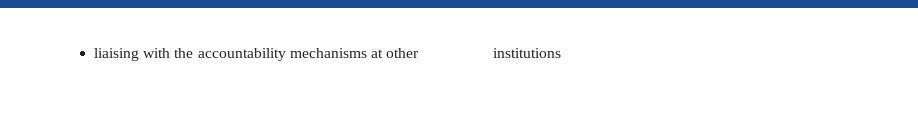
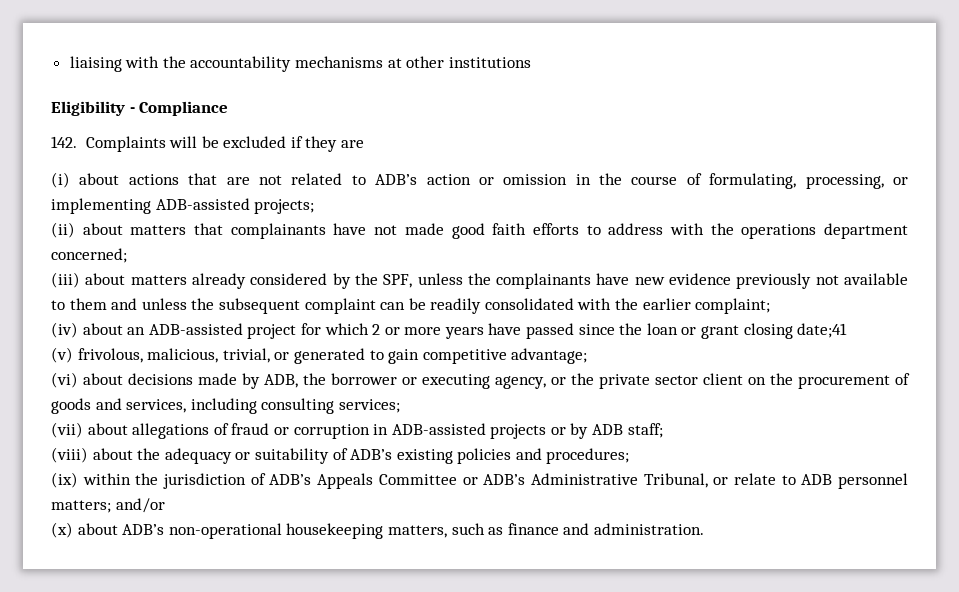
+ Eligibility - Compliance
+ 142. Complaints will be excluded if they are
+ (i) about actions that are not related to ADB’s action or omission in the course of formulating, processing, or implementing ADB-assisted projects;
+ (ii) about matters that complainants have not made good faith efforts to address with the operations department concerned;
+ (iii) about matters already considered by the SPF, unless the complainants have new evidence previously not available to them and unless the subsequent complaint can be readily consolidated with the earlier complaint;
+ (iv) about an ADB-assisted project for which 2 or more years have passed since the loan or grant closing date;41
+ (v) frivolous, malicious, trivial, or generated to gain competitive advantage;
+ (vi) about decisions made by ADB, the borrower or executing agency, or the private sector client on the procurement of goods and services, including consulting services;
+ (vii) about allegations of fraud or corruption in ADB-assisted projects or by ADB staff;
+ (viii) about the adequacy or suitability of ADB’s existing policies and procedures;
+ (ix) within the jurisdiction of ADB’s Appeals Committee or ADB’s Administrative Tribunal, or relate to ADB personnel matters; and/or
+ (x) about ADB’s non-operational housekeeping matters, such as finance and administration.

